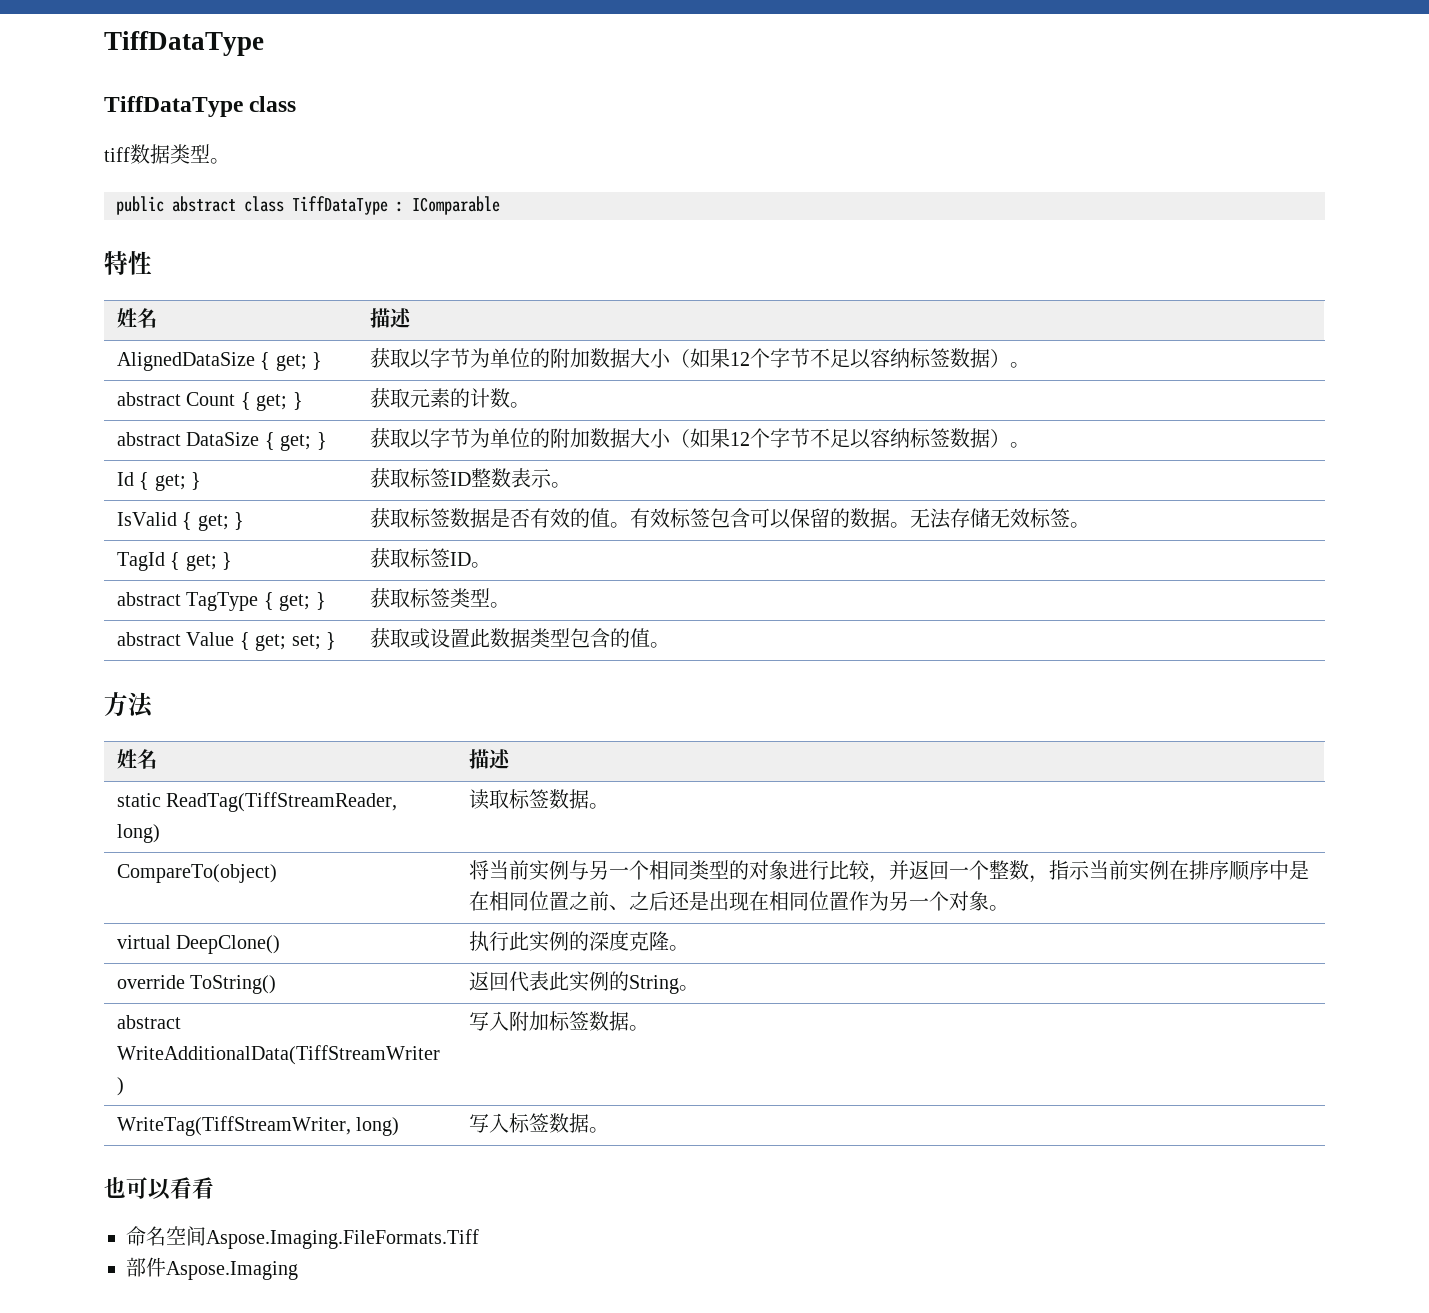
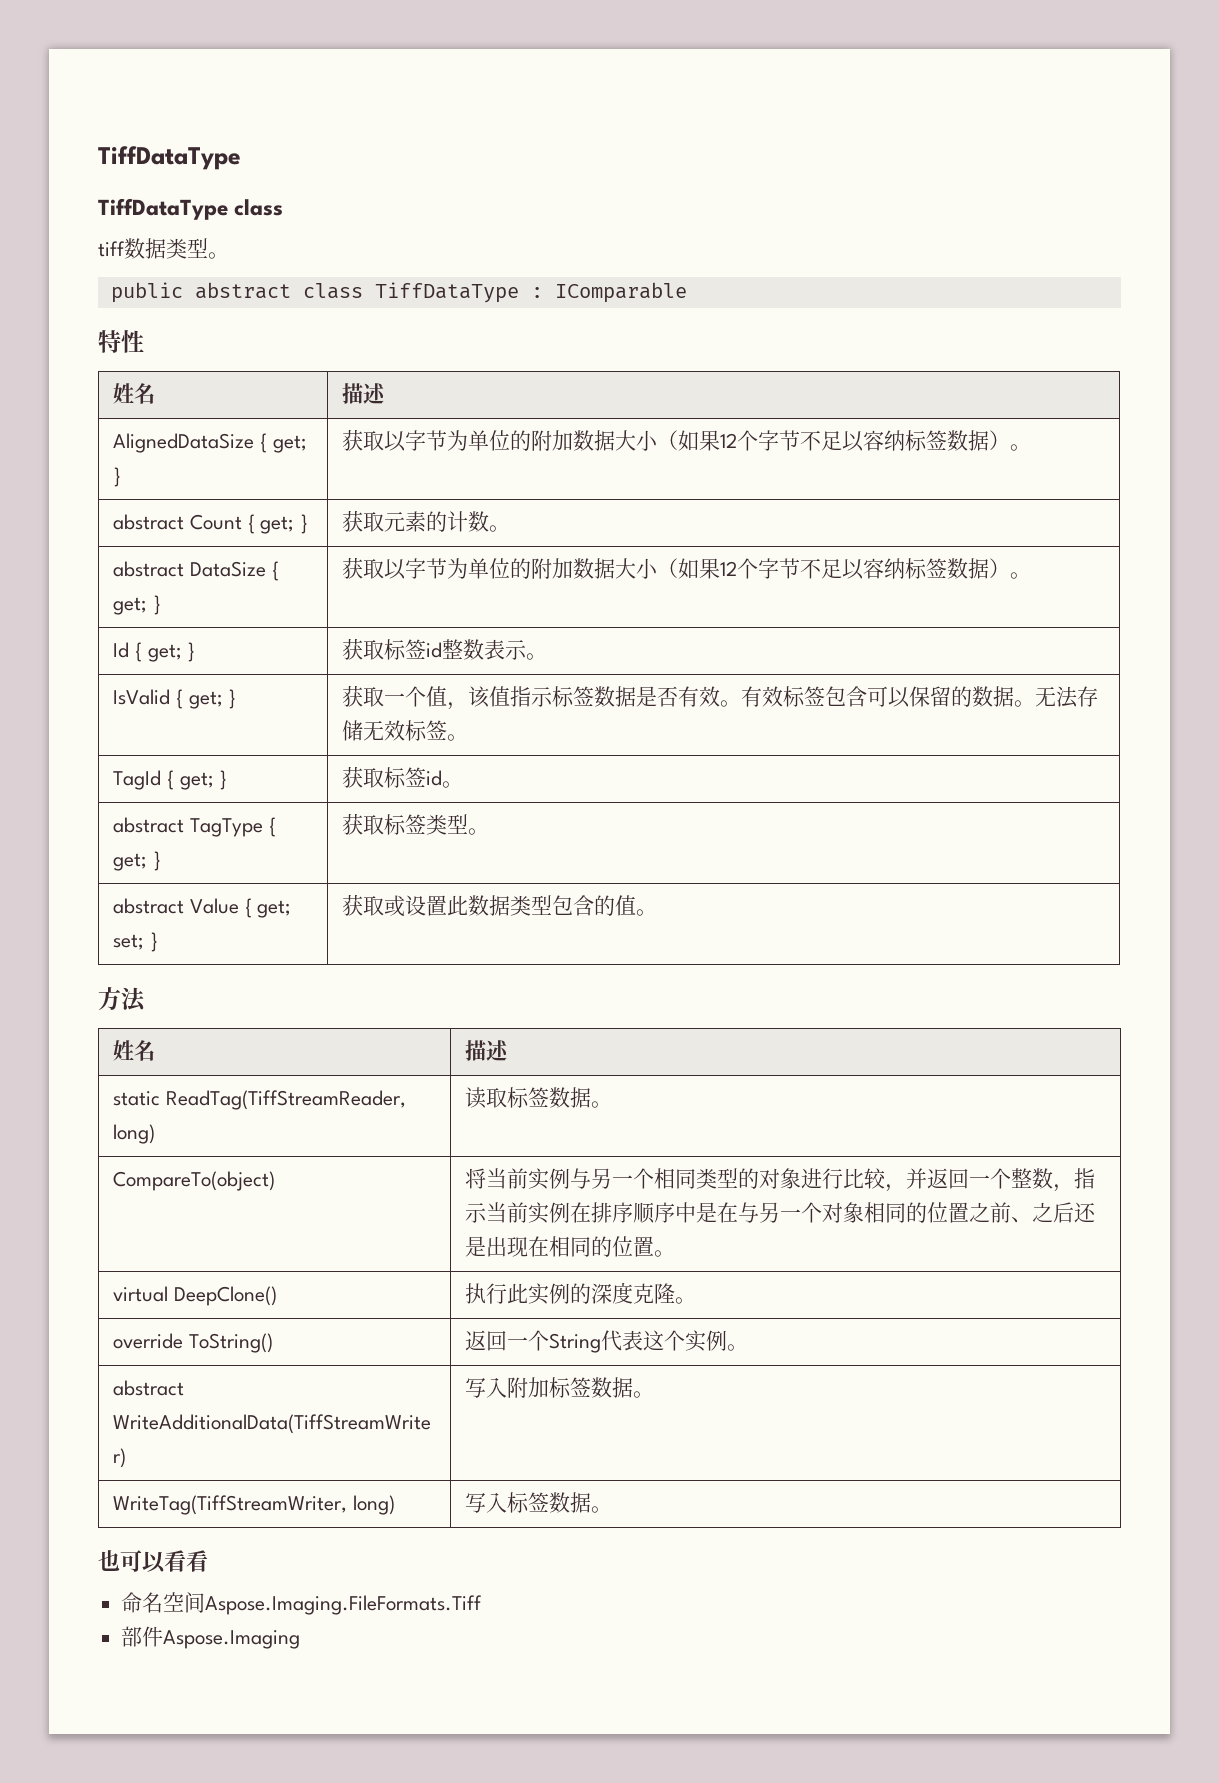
- Id { get; } | 获取标签ID整数表示。
+ Id { get; } | 获取标签id整数表示。
- IsValid { get; } | 获取标签数据是否有效的值。有效标签包含可以保留的数据。无法存储无效标签。
+ IsValid { get; } | 获取一个值，该值指示标签数据是否有效。有效标签包含可以保留的数据。无法存储无效标签。
- TagId { get; } | 获取标签ID。
+ TagId { get; } | 获取标签id。
- CompareTo(object) | 将当前实例与另一个相同类型的对象进行比较，并返回一个整数，指示当前实例在排序顺序中是在相同位置之前、之后还是出现在相同位置作为另一个对象。
+ CompareTo(object) | 将当前实例与另一个相同类型的对象进行比较，并返回一个整数，指示当前实例在排序顺序中是在与另一个对象相同的位置之前、之后还是出现在相同的位置。
- override ToString() | 返回代表此实例的String。
+ override ToString() | 返回一个String代表这个实例。

